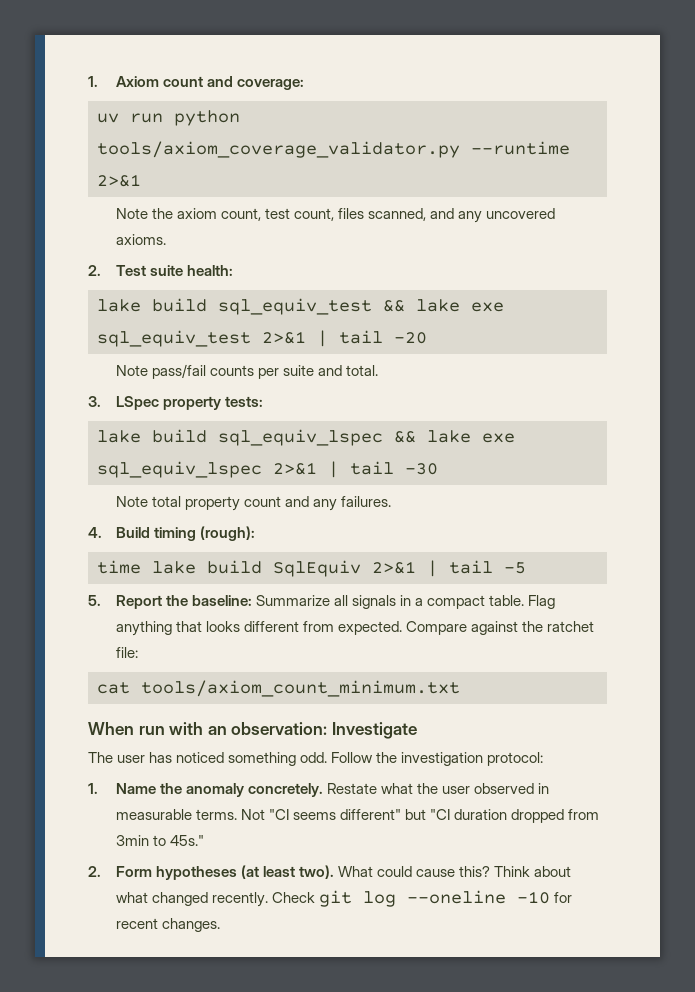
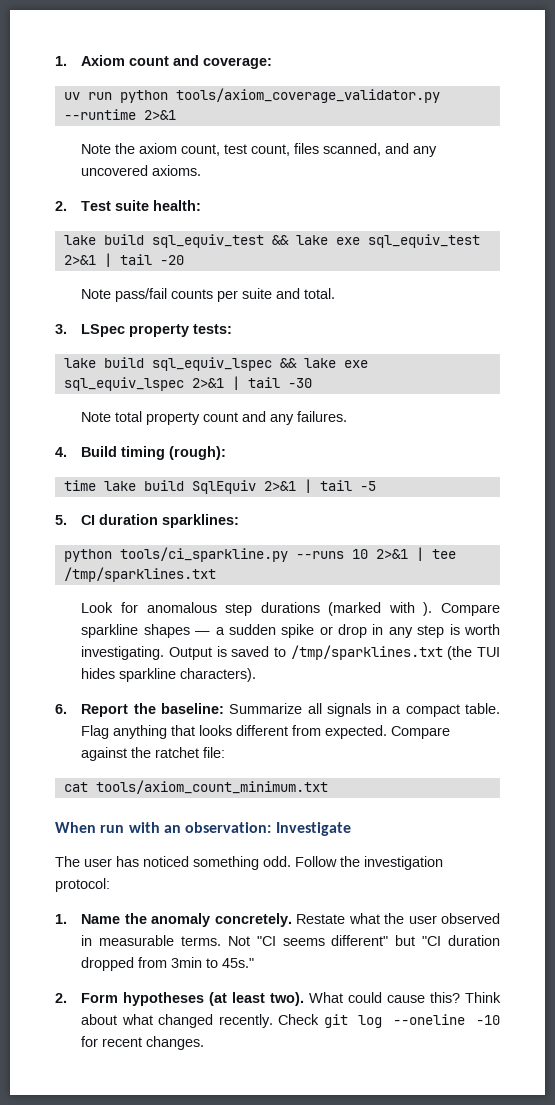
- 5. Report the baseline: Summarize all signals in a compact table.
+ 5. CI duration sparklines:
+ python tools/ci_sparkline.py --runs 10 2>&1 | tee /tmp/sparklines.txt
+ Look for anomalous step durations (marked with ). Compare sparkline shapes — a sudden spike or drop in any step is worth investigating. Output is saved to /tmp/sparklines.txt (the TUI hides sparkline characters).
+ 6. Report the baseline: Summarize all signals in a compact table.

